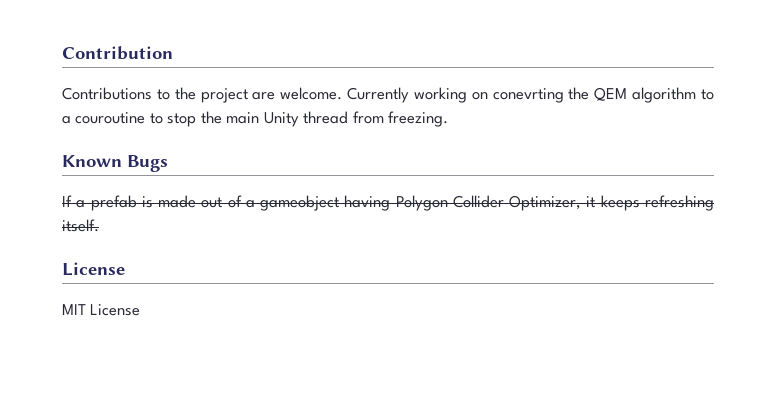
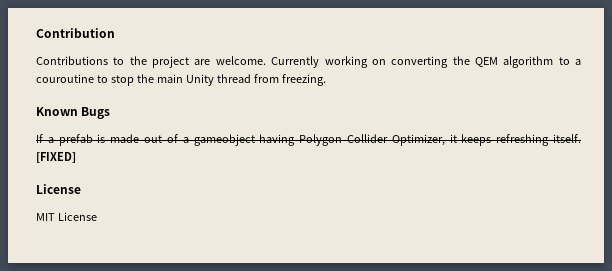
- Currently working on conevrting the QEM algorithm to a couroutine to stop the main Unity thread from freezing.
+ Currently working on converting the QEM algorithm to a couroutine to stop the main Unity thread from freezing.
+ [FIXED]

